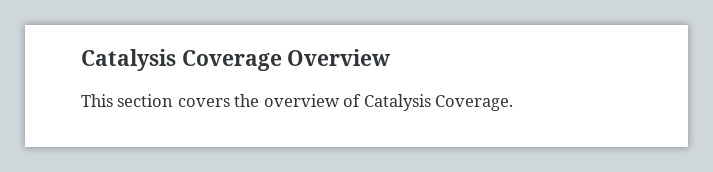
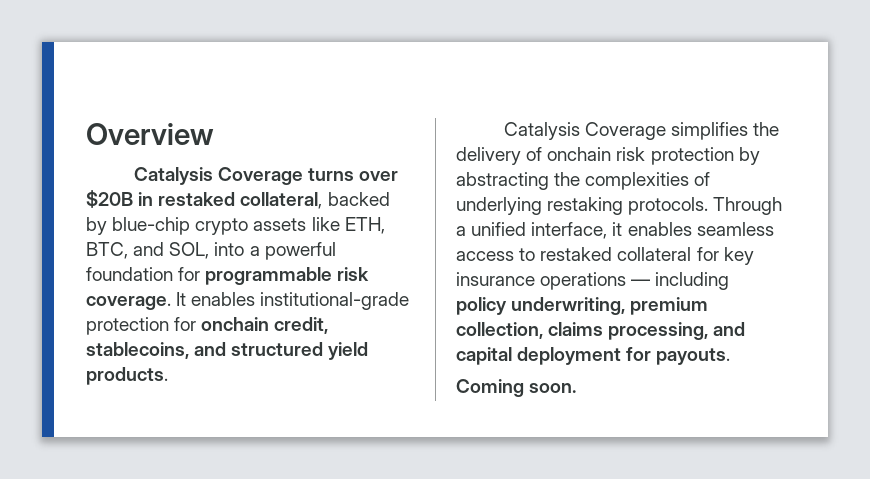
- Catalysis Coverage Overview
- This section covers the overview of Catalysis Coverage.
+ Overview
+ Catalysis Coverage turns over $20B in restaked collateral, backed by blue-chip crypto assets like ETH, BTC, and SOL, into a powerful foundation for programmable risk coverage. It enables institutional-grade protection for onchain credit, stablecoins, and structured yield products.
+ Catalysis Coverage simplifies the delivery of onchain risk protection by abstracting the complexities of underlying restaking protocols. Through a unified interface, it enables seamless access to restaked collateral for key insurance operations — including policy underwriting, premium collection, claims processing, and capital deployment for payouts.
+ Coming soon.

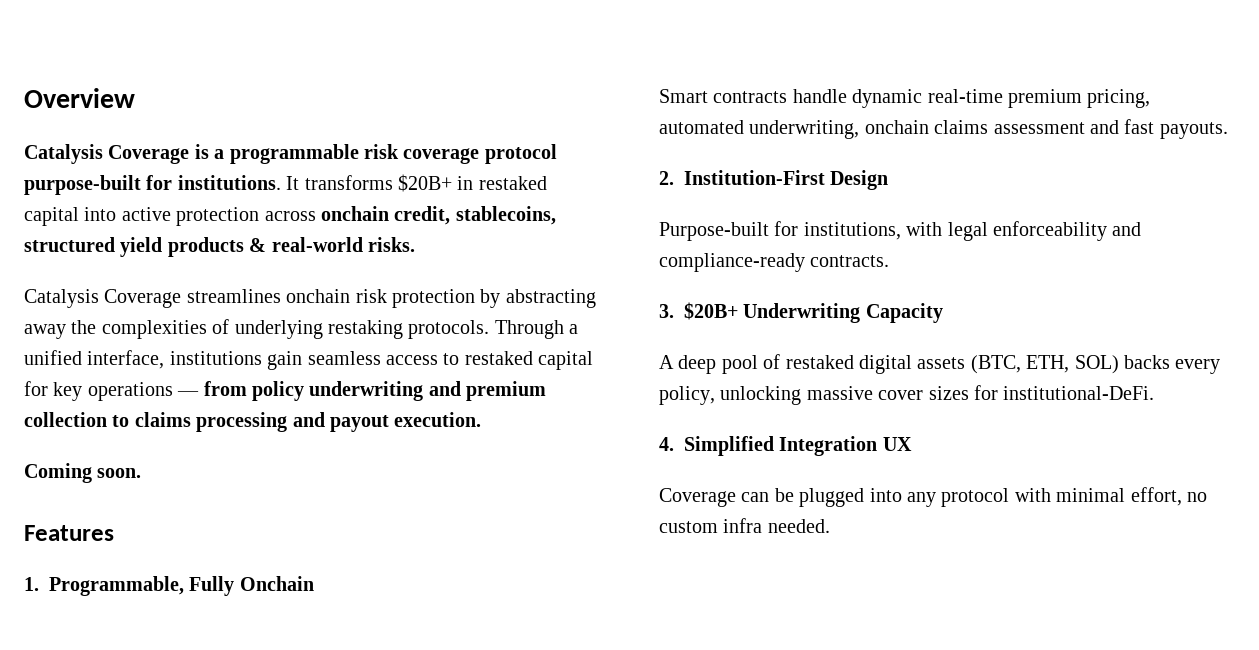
- Catalysis Coverage turns over $20B in restaked collateral, backed by blue-chip crypto assets like ETH, BTC, and SOL, into a powerful foundation for programmable risk coverage. It enables institutional-grade protection for onchain credit, stablecoins, and structured yield products.
- Catalysis Coverage simplifies the delivery of onchain risk protection by abstracting the complexities of underlying restaking protocols.
+ Catalysis Coverage is a programmable risk coverage protocol purpose-built for institutions. It transforms $20B+ in restaked capital into active protection across onchain credit, stablecoins, structured yield products & real-world risks.
+ Catalysis Coverage streamlines onchain risk protection by abstracting away the complexities of underlying restaking protocols.
- Through a unified interface, it enables seamless access to restaked collateral for key insurance operations — including policy underwriting, premium collection, claims processing, and capital deployment for payouts.
+ Through a unified interface, institutions gain seamless access to restaked capital for key operations — from policy underwriting and premium collection to claims processing and payout execution.
  Coming soon.
+ Features
+ 1. Programmable, Fully Onchain
+ Smart contracts handle dynamic real-time premium pricing, automated underwriting, onchain claims assessment and fast payouts.
+ 2. Institution-First Design
+ Purpose-built for institutions, with legal enforceability and compliance-ready contracts.
+ 3. $20B+ Underwriting Capacity
+ A deep pool of restaked digital assets (BTC, ETH, SOL) backs every policy, unlocking massive cover sizes for institutional-DeFi.
+ 4. Simplified Integration UX
+ Coverage can be plugged into any protocol with minimal effort, no custom infra needed.

